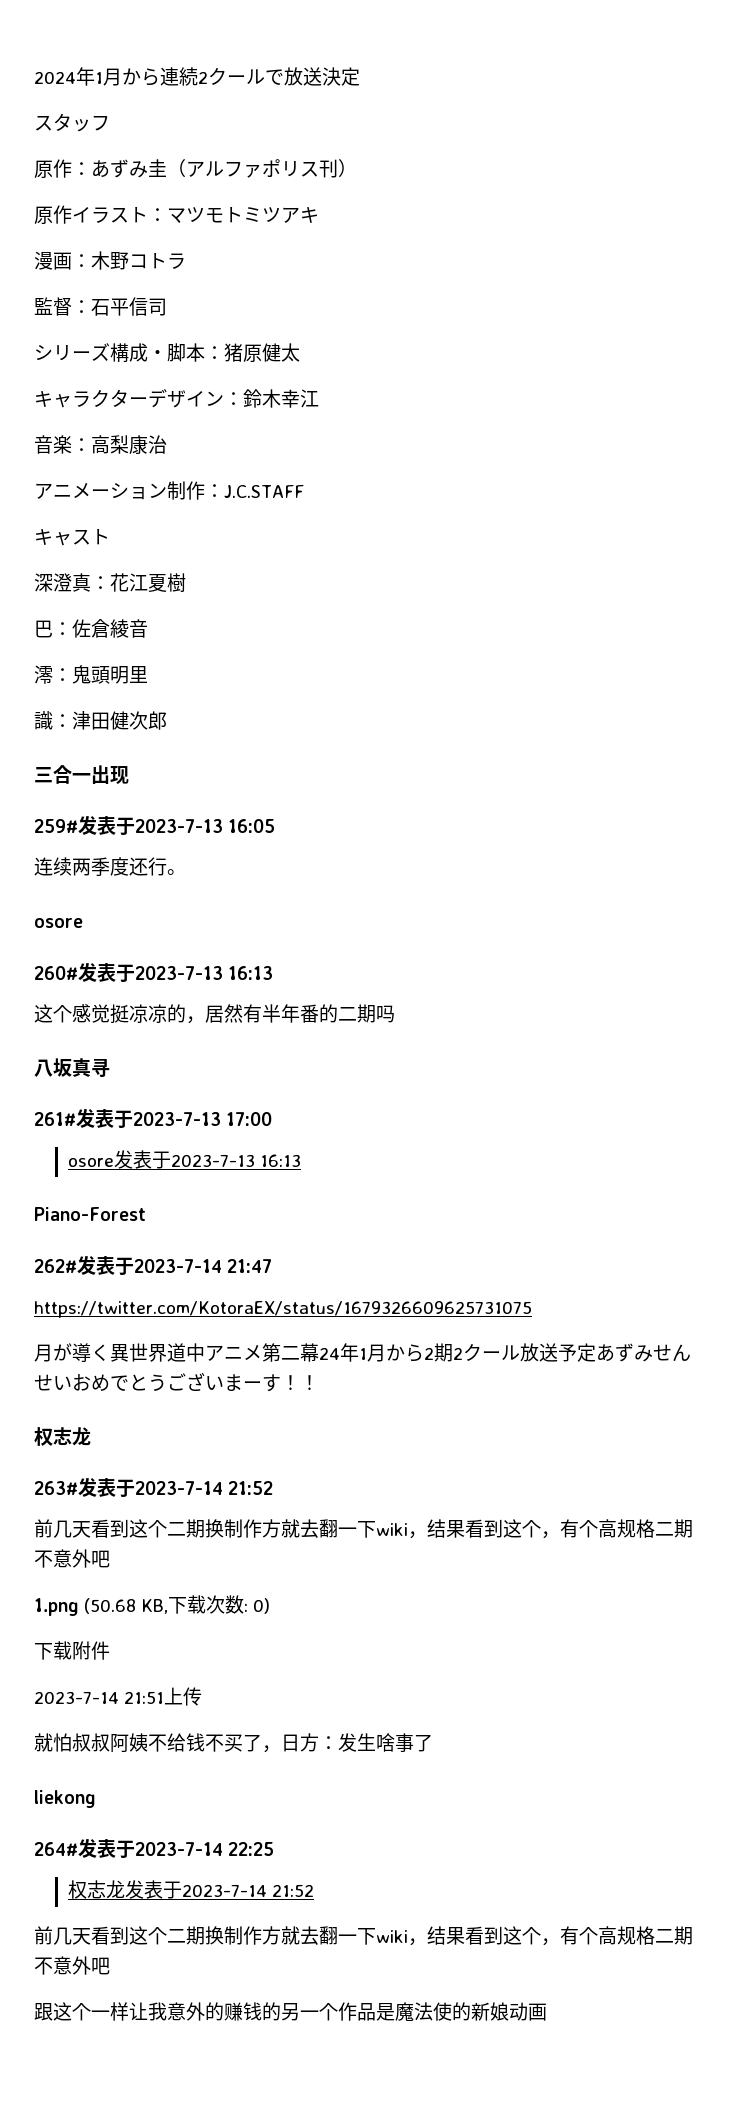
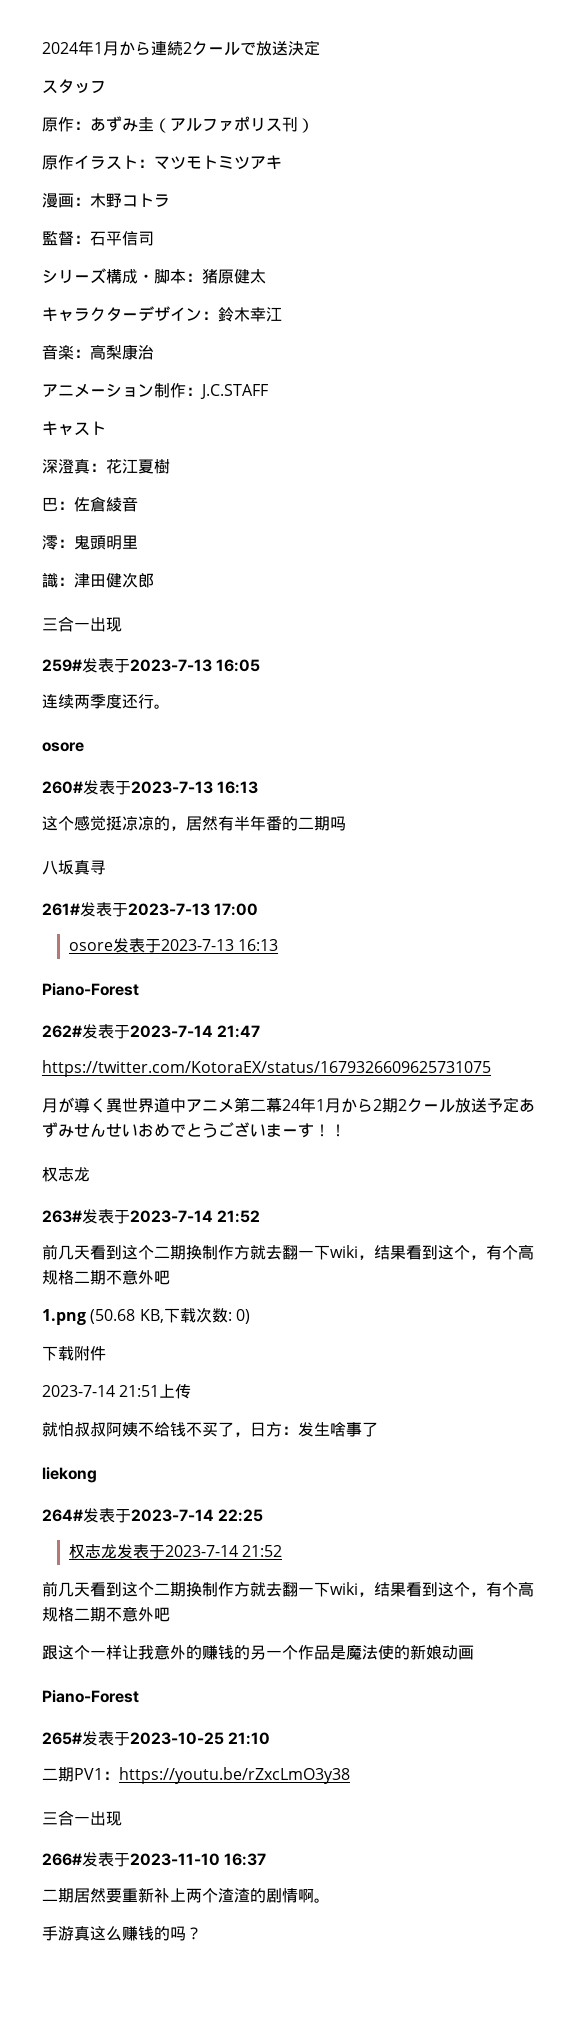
  跟这个一样让我意外的赚钱的另一个作品是魔法使的新娘动画
+ Piano-Forest
+ 265#发表于2023-10-25 21:10
+ 二期PV1：https://youtu.be/rZxcLmO3y38
+ 三合一出现
+ 266#发表于2023-11-10 16:37
+ 二期居然要重新补上两个渣渣的剧情啊。
+ 手游真这么赚钱的吗？

